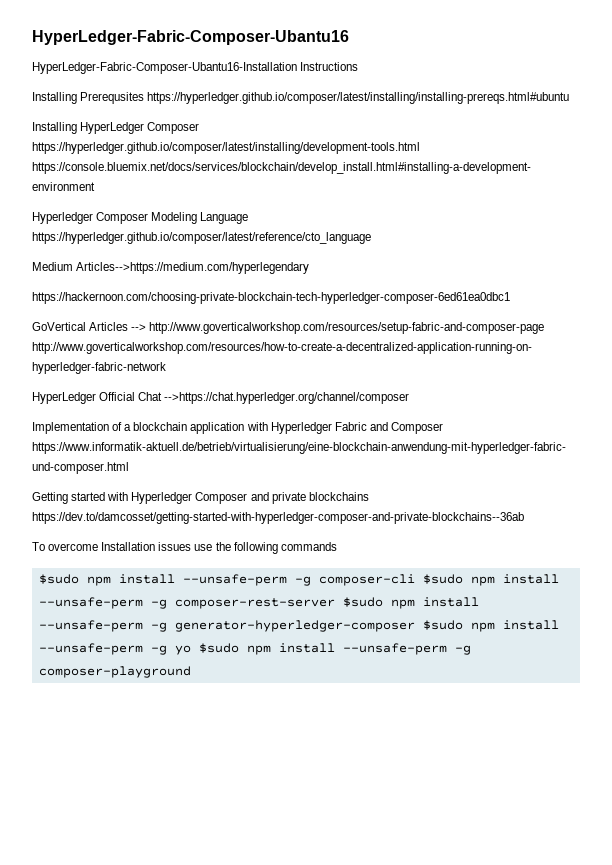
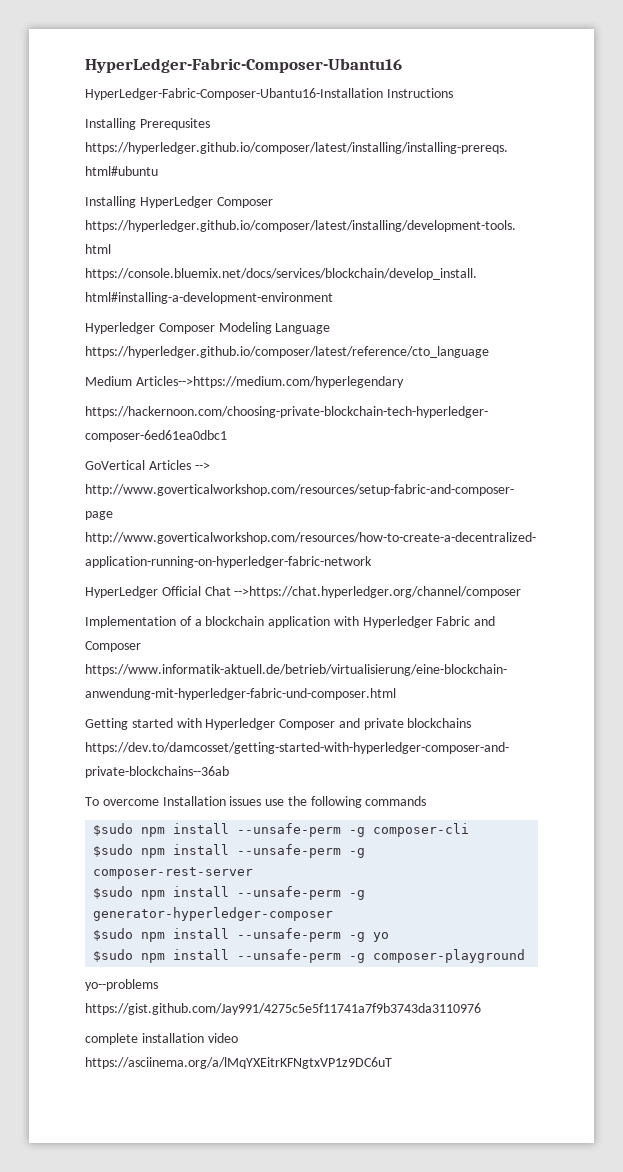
- $sudo npm install --unsafe-perm -g composer-cli $sudo npm install --unsafe-perm -g composer-rest-server $sudo npm install --unsafe-perm -g generator-hyperledger-composer $sudo npm install --unsafe-perm -g yo $sudo npm install --unsafe-perm -g composer-playground
+ $sudo npm install --unsafe-perm -g composer-cli
+ $sudo npm install --unsafe-perm -g composer-rest-server
+ $sudo npm install --unsafe-perm -g generator-hyperledger-composer
+ $sudo npm install --unsafe-perm -g yo
+ $sudo npm install --unsafe-perm -g composer-playground
+ yo--problems https://gist.github.com/Jay991/4275c5e5f11741a7f9b3743da3110976
+ complete installation video https://asciinema.org/a/lMqYXEitrKFNgtxVP1z9DC6uT

